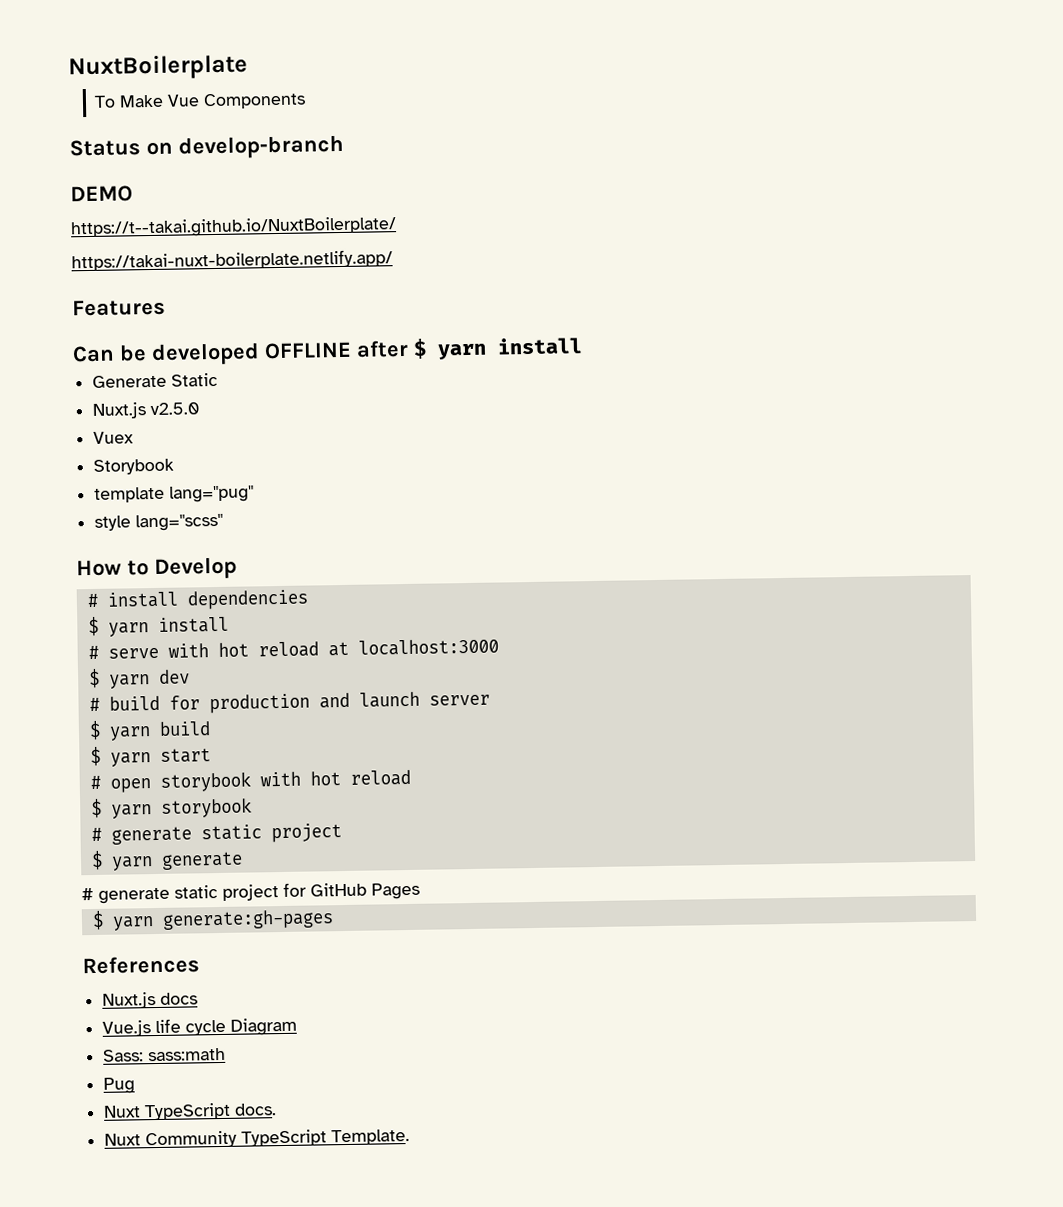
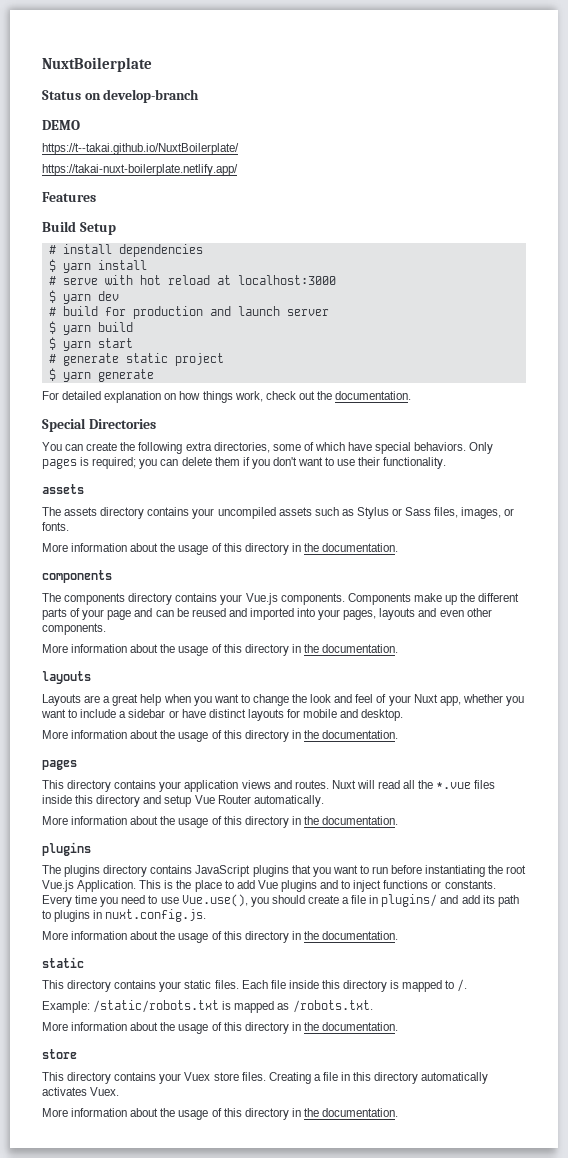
- To Make Vue Components
- Can be developed OFFLINE after $ yarn install
- Generate Static
- Nuxt.js v2.5.0
- Vuex
- Storybook
- template lang="pug"
- style lang="scss"
- How to Develop
+ Build Setup
- # open storybook with hot reload
- $ yarn storybook
- # generate static project for GitHub Pages
- $ yarn generate:gh-pages
- References
- Nuxt.js docs
- Vue.js life cycle Diagram
- Sass: sass:math
- Pug
- Nuxt TypeScript docs.
- Nuxt Community TypeScript Template.
+ For detailed explanation on how things work, check out the documentation.
+ Special Directories
+ You can create the following extra directories, some of which have special behaviors. Only pages is required; you can delete them if you don't want to use their functionality.
+ assets
+ The assets directory contains your uncompiled assets such as Stylus or Sass files, images, or fonts.
+ More information about the usage of this directory in the documentation.
+ components
+ The components directory contains your Vue.js components. Components make up the different parts of your page and can be reused and imported into your pages, layouts and even other components.
+ More information about the usage of this directory in the documentation.
+ layouts
+ Layouts are a great help when you want to change the look and feel of your Nuxt app, whether you want to include a sidebar or have distinct layouts for mobile and desktop.
+ More information about the usage of this directory in the documentation.
+ pages
+ This directory contains your application views and routes. Nuxt will read all the *.vue files inside this directory and setup Vue Router automatically.
+ More information about the usage of this directory in the documentation.
+ plugins
+ The plugins directory contains JavaScript plugins that you want to run before instantiating the root Vue.js Application. This is the place to add Vue plugins and to inject functions or constants. Every time you need to use Vue.use(), you should create a file in plugins/ and add its path to plugins in nuxt.config.js.
+ More information about the usage of this directory in the documentation.
+ static
+ This directory contains your static files. Each file inside this directory is mapped to /.
+ Example: /static/robots.txt is mapped as /robots.txt.
+ More information about the usage of this directory in the documentation.
+ store
+ This directory contains your Vuex store files. Creating a file in this directory automatically activates Vuex.
+ More information about the usage of this directory in the documentation.

